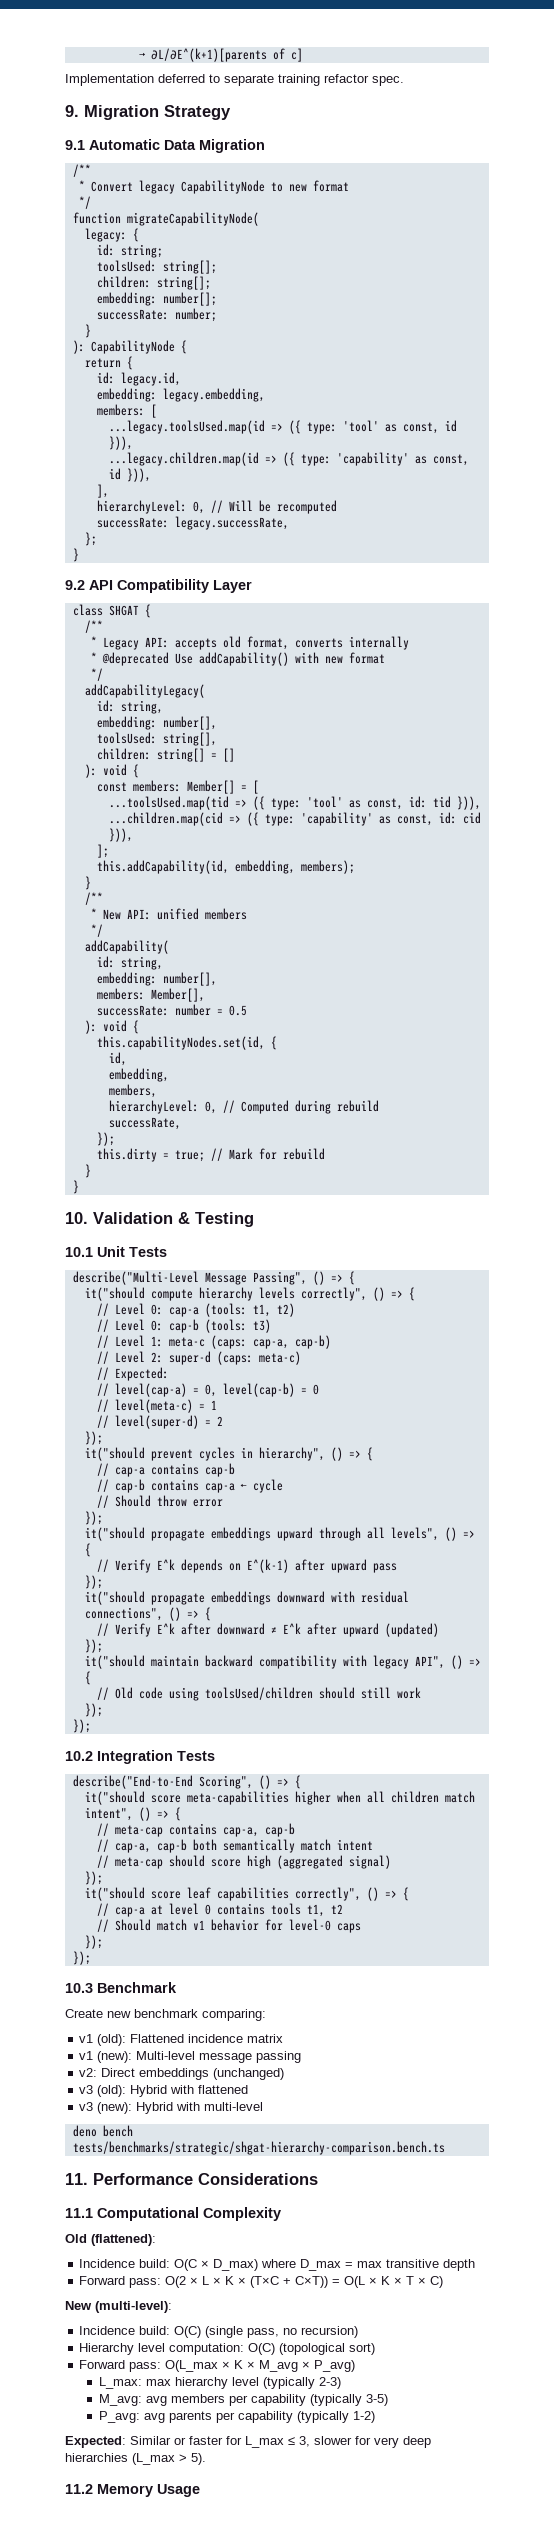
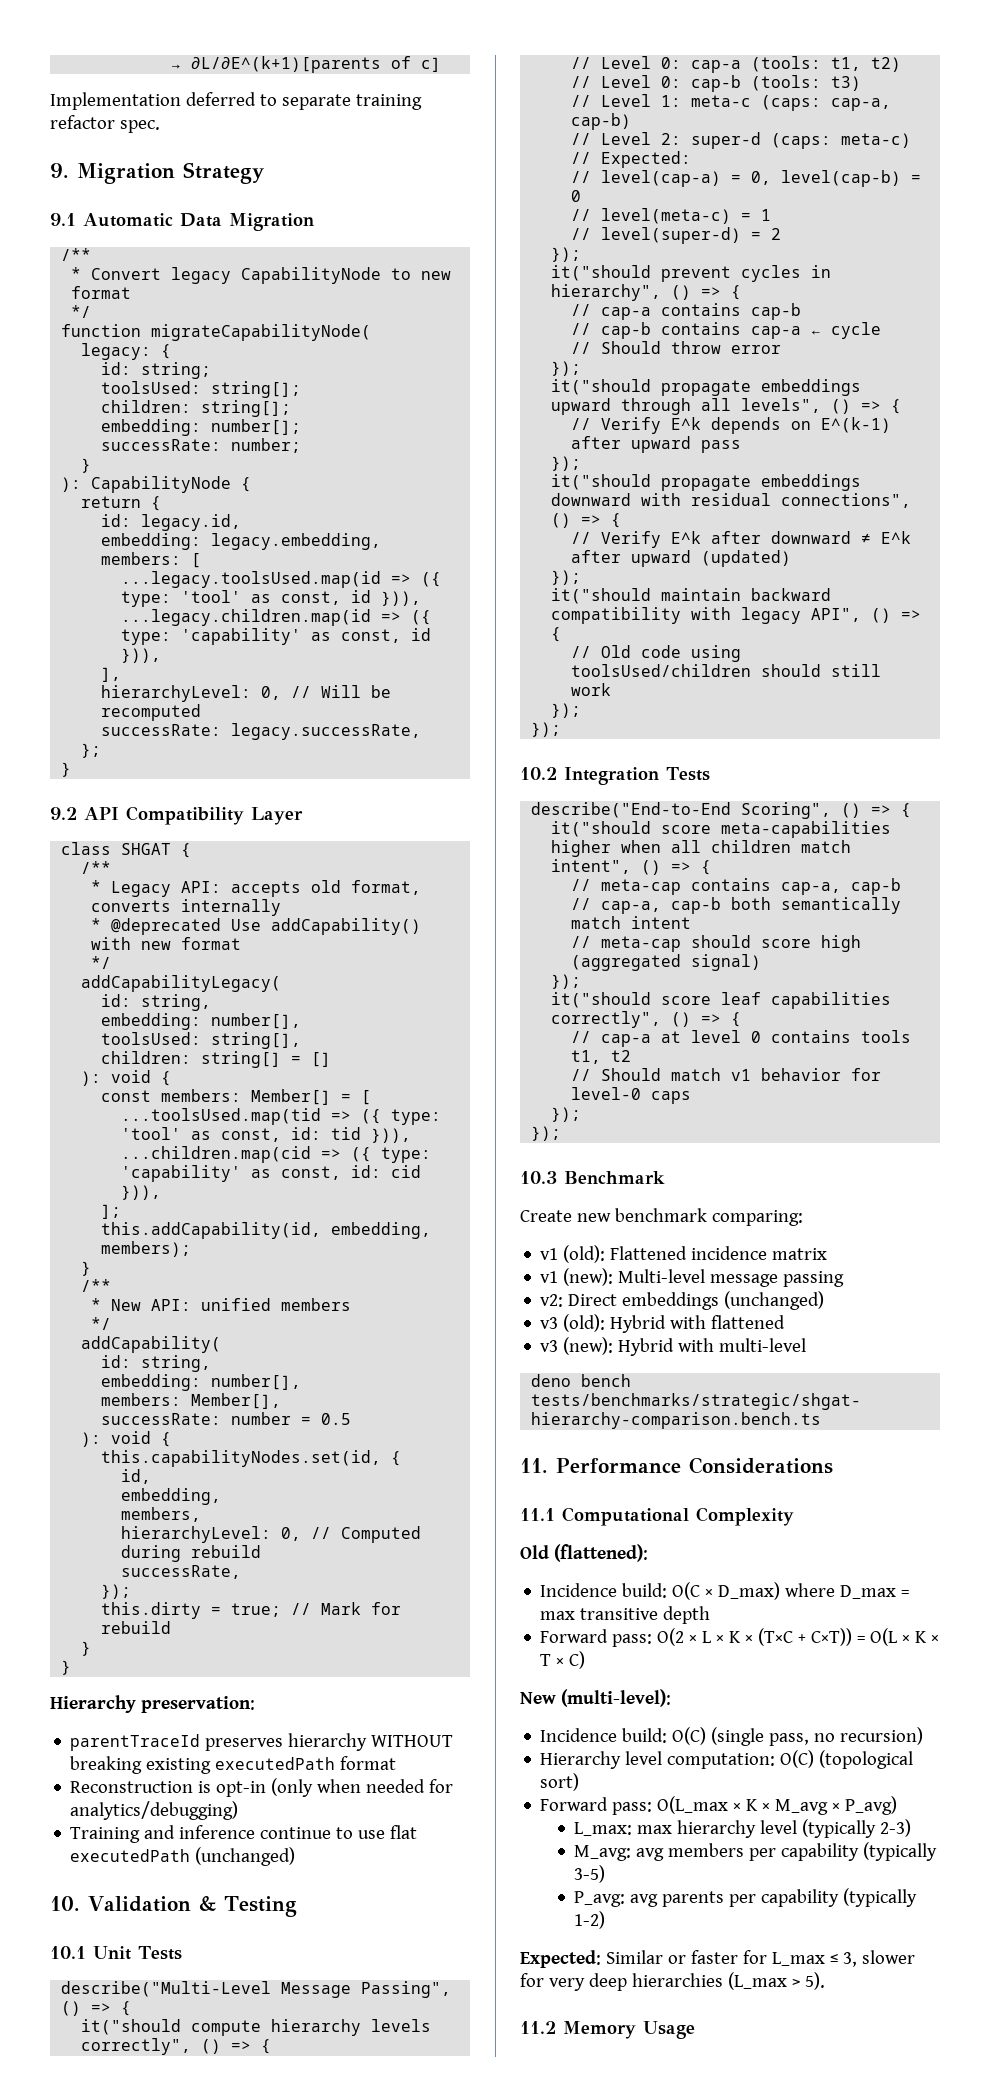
+ Hierarchy preservation:
+ parentTraceId preserves hierarchy WITHOUT breaking existing executedPath format
+ Reconstruction is opt-in (only when needed for analytics/debugging)
+ Training and inference continue to use flat executedPath (unchanged)

